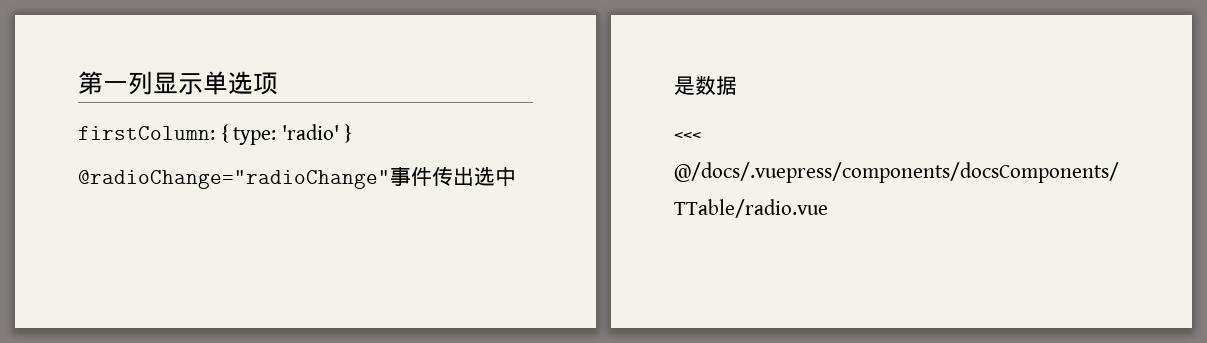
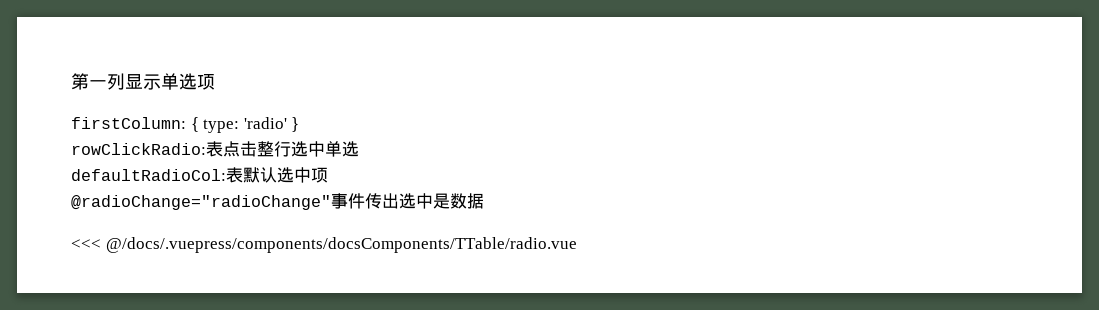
+ rowClickRadio:表点击整行选中单选
+ defaultRadioCol:表默认选中项

